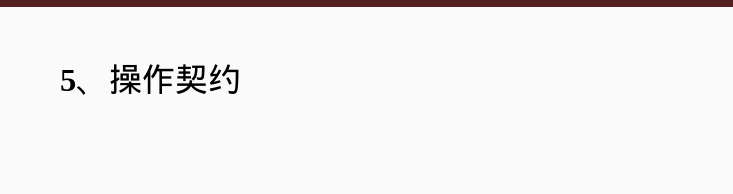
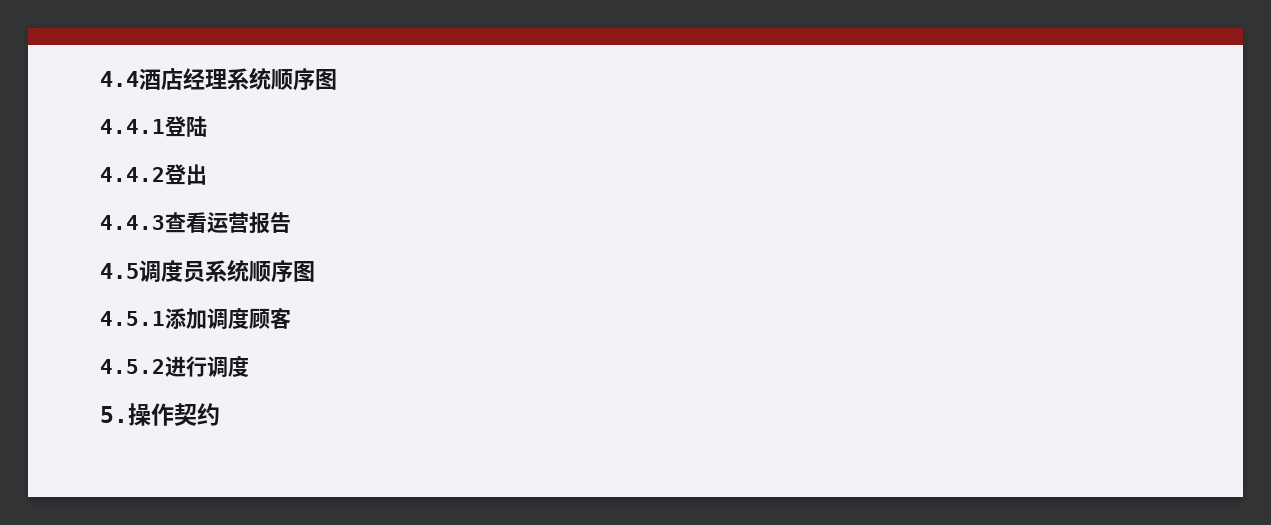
- 5、操作契约
+ 4.4酒店经理系统顺序图
+ 4.4.1登陆
+ 4.4.2登出
+ 4.4.3查看运营报告
+ 4.5调度员系统顺序图
+ 4.5.1添加调度顾客
+ 4.5.2进行调度
+ 5.操作契约

